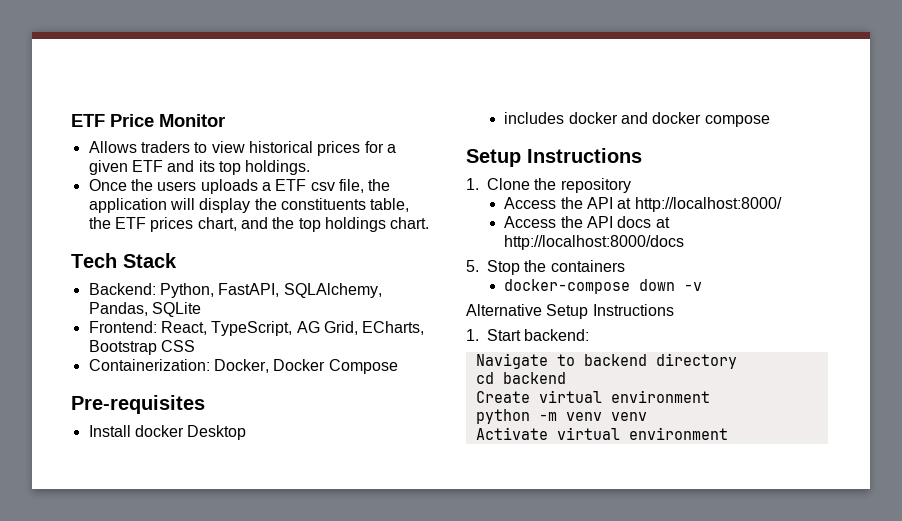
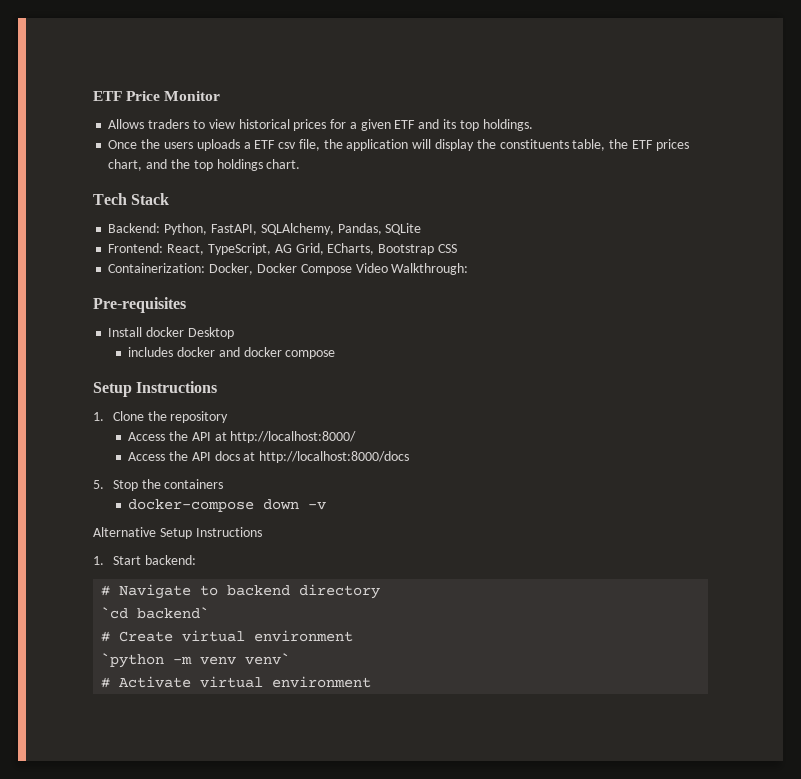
- Containerization: Docker, Docker Compose
+ Containerization: Docker, Docker Compose Video Walkthrough:
- Navigate to backend directory
+ # Navigate to backend directory
- cd backend
- Create virtual environment
+ `cd backend`
+ # Create virtual environment
- python -m venv venv
- Activate virtual environment
+ `python -m venv venv`
+ # Activate virtual environment

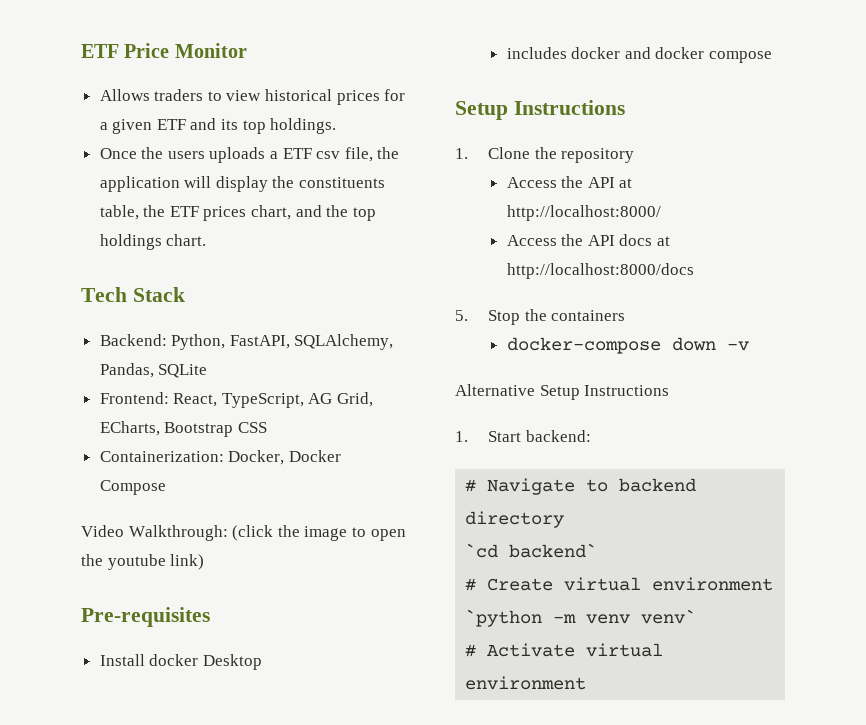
- Containerization: Docker, Docker Compose Video Walkthrough:
+ Containerization: Docker, Docker Compose
+ Video Walkthrough: (click the image to open the youtube link)

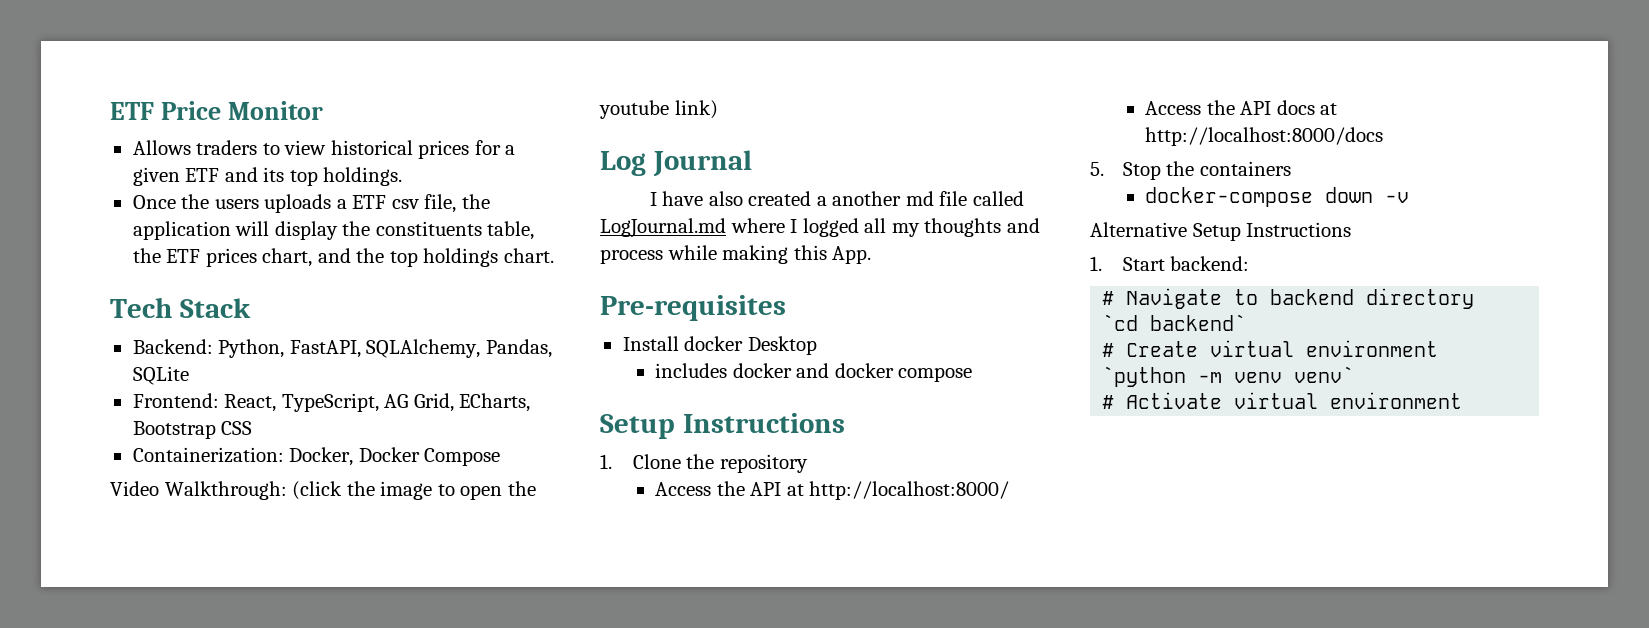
+ Log Journal
+ I have also created a another md file called LogJournal.md where I logged all my thoughts and process while making this App.

